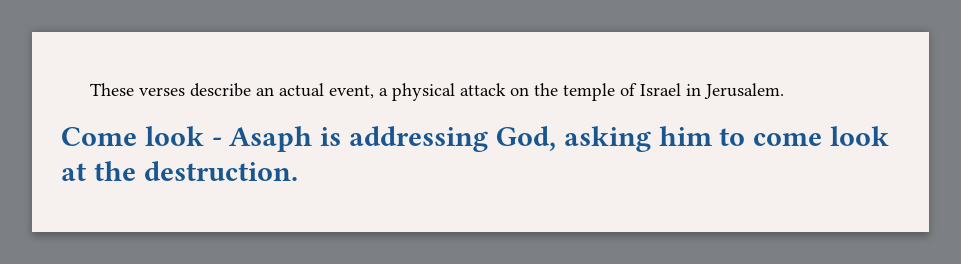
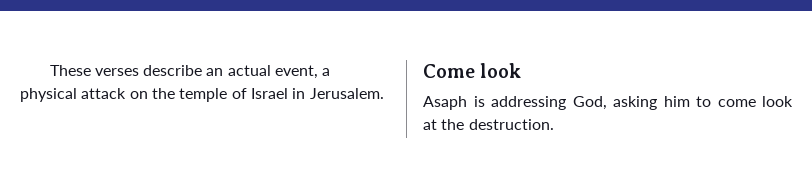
- Come look - Asaph is addressing God, asking him to come look at the destruction.
+ Come look
+ Asaph is addressing God, asking him to come look at the destruction.

